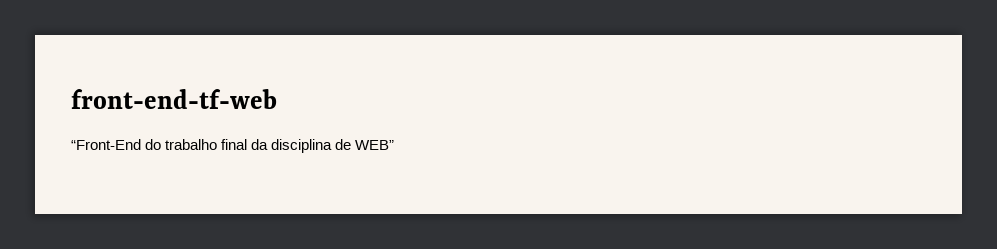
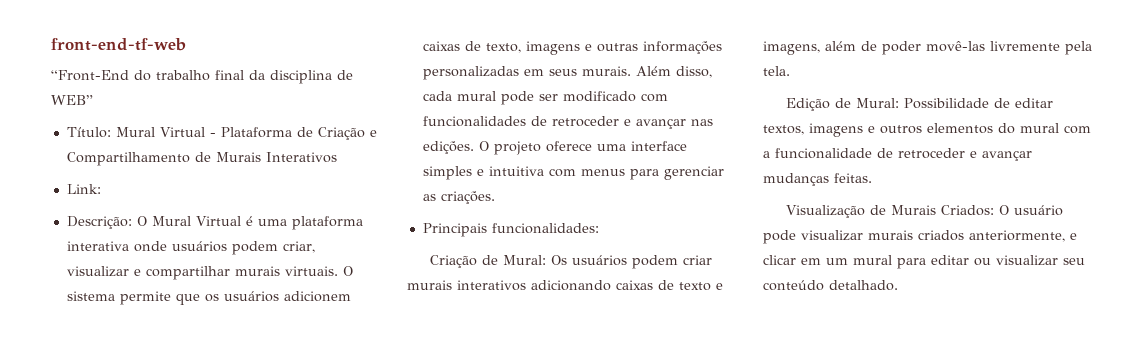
+ Título: Mural Virtual - Plataforma de Criação e Compartilhamento de Murais Interativos
+ Link:
+ Descrição: O Mural Virtual é uma plataforma interativa onde usuários podem criar, visualizar e compartilhar murais virtuais. O sistema permite que os usuários adicionem caixas de texto, imagens e outras informações personalizadas em seus murais. Além disso, cada mural pode ser modificado com funcionalidades de retroceder e avançar nas edições. O projeto oferece uma interface simples e intuitiva com menus para gerenciar as criações.
+ Principais funcionalidades:
+ Criação de Mural: Os usuários podem criar murais interativos adicionando caixas de texto e imagens, além de poder movê-las livremente pela tela.
+ Edição de Mural: Possibilidade de editar textos, imagens e outros elementos do mural com a funcionalidade de retroceder e avançar mudanças feitas.
+ Visualização de Murais Criados: O usuário pode visualizar murais criados anteriormente, e clicar em um mural para editar ou visualizar seu conteúdo detalhado.

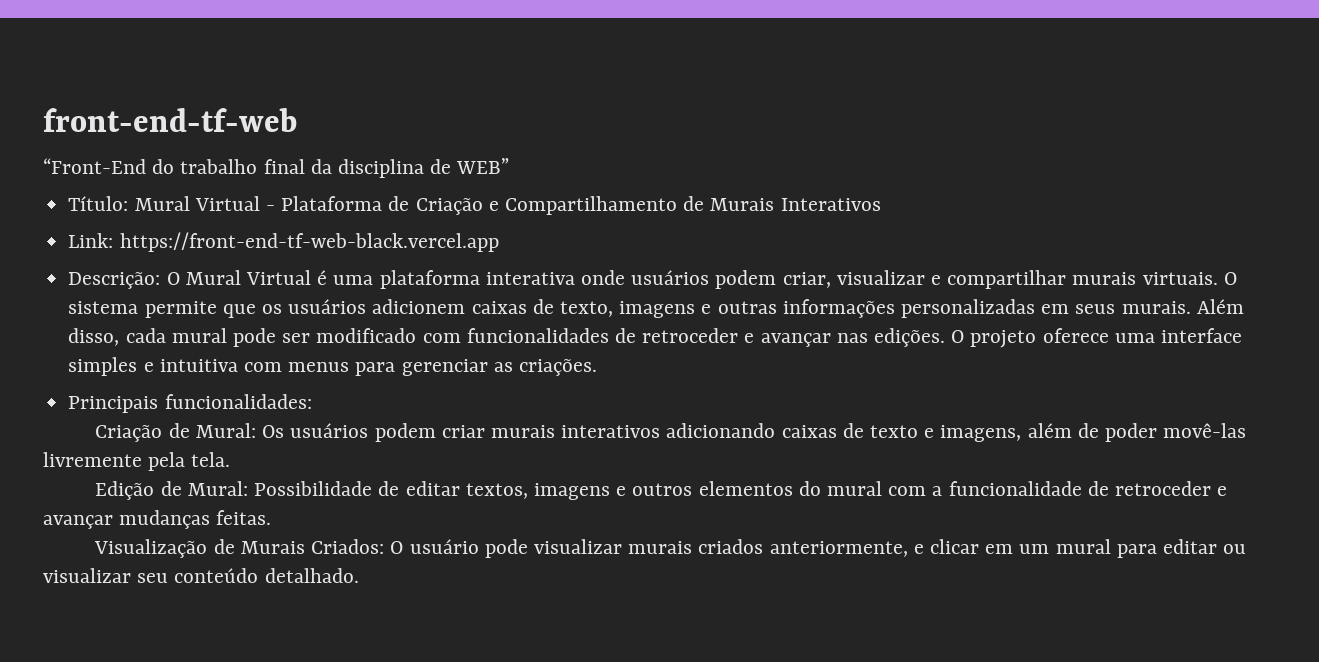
- Link:
+ Link: https://front-end-tf-web-black.vercel.app

